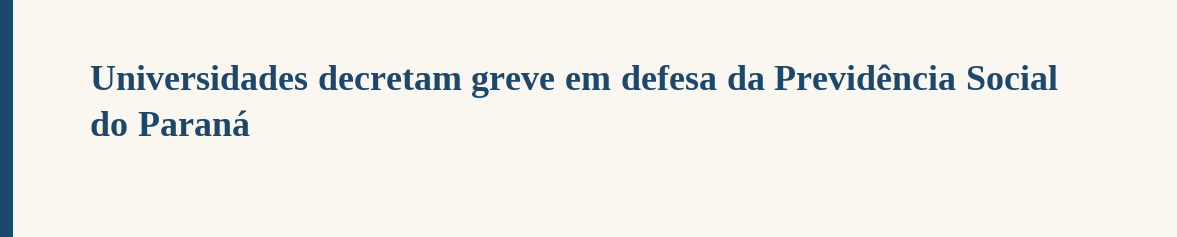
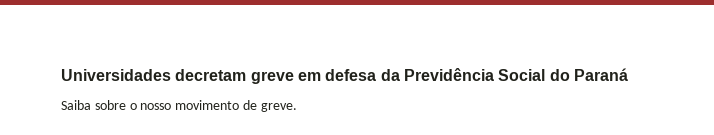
+ Saiba sobre o nosso movimento de greve.

